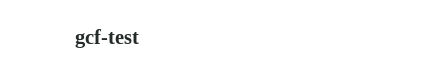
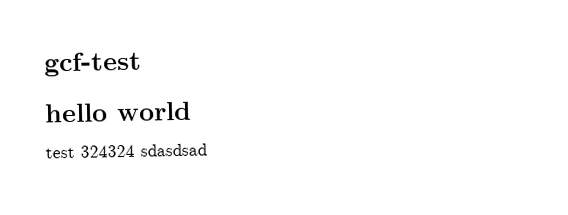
+ hello world
+ test 324324 sdasdsad

